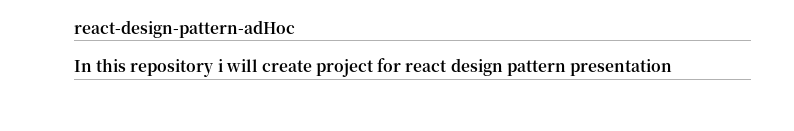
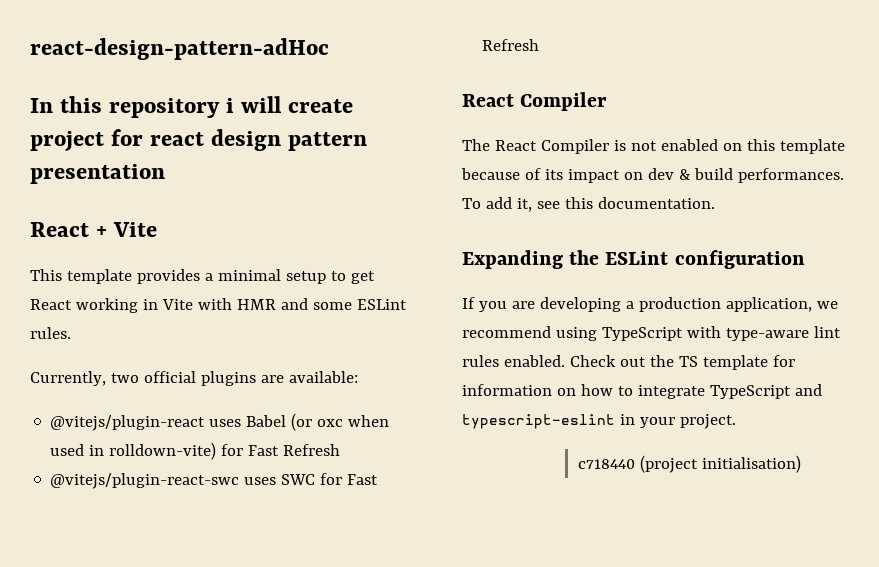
+ React + Vite
+ This template provides a minimal setup to get React working in Vite with HMR and some ESLint rules.
+ Currently, two official plugins are available:
+ @vitejs/plugin-react uses Babel (or oxc when used in rolldown-vite) for Fast Refresh
+ @vitejs/plugin-react-swc uses SWC for Fast Refresh
+ React Compiler
+ The React Compiler is not enabled on this template because of its impact on dev & build performances. To add it, see this documentation.
+ Expanding the ESLint configuration
+ If you are developing a production application, we recommend using TypeScript with type-aware lint rules enabled. Check out the TS template for information on how to integrate TypeScript and typescript-eslint in your project.
+ c718440 (project initialisation)

